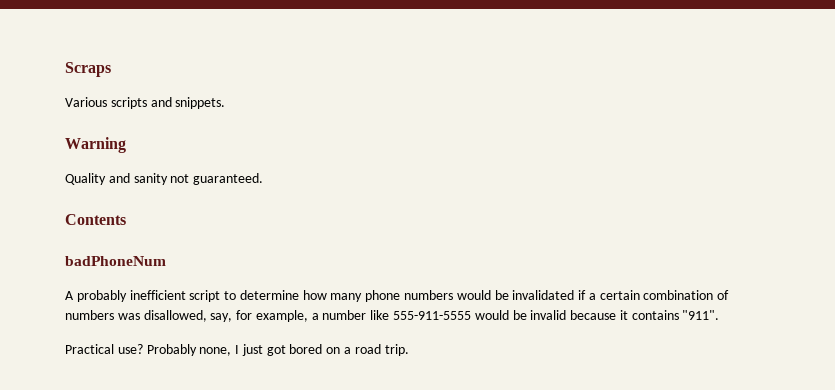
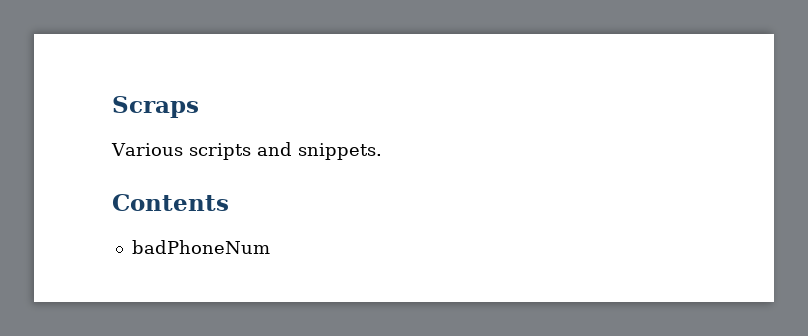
- Warning
- Quality and sanity not guaranteed.
  Contents
  badPhoneNum
- A probably inefficient script to determine how many phone numbers would be invalidated if a certain combination of numbers was disallowed, say, for example, a number like 555-911-5555 would be invalid because it contains "911".
- Practical use? Probably none, I just got bored on a road trip.

